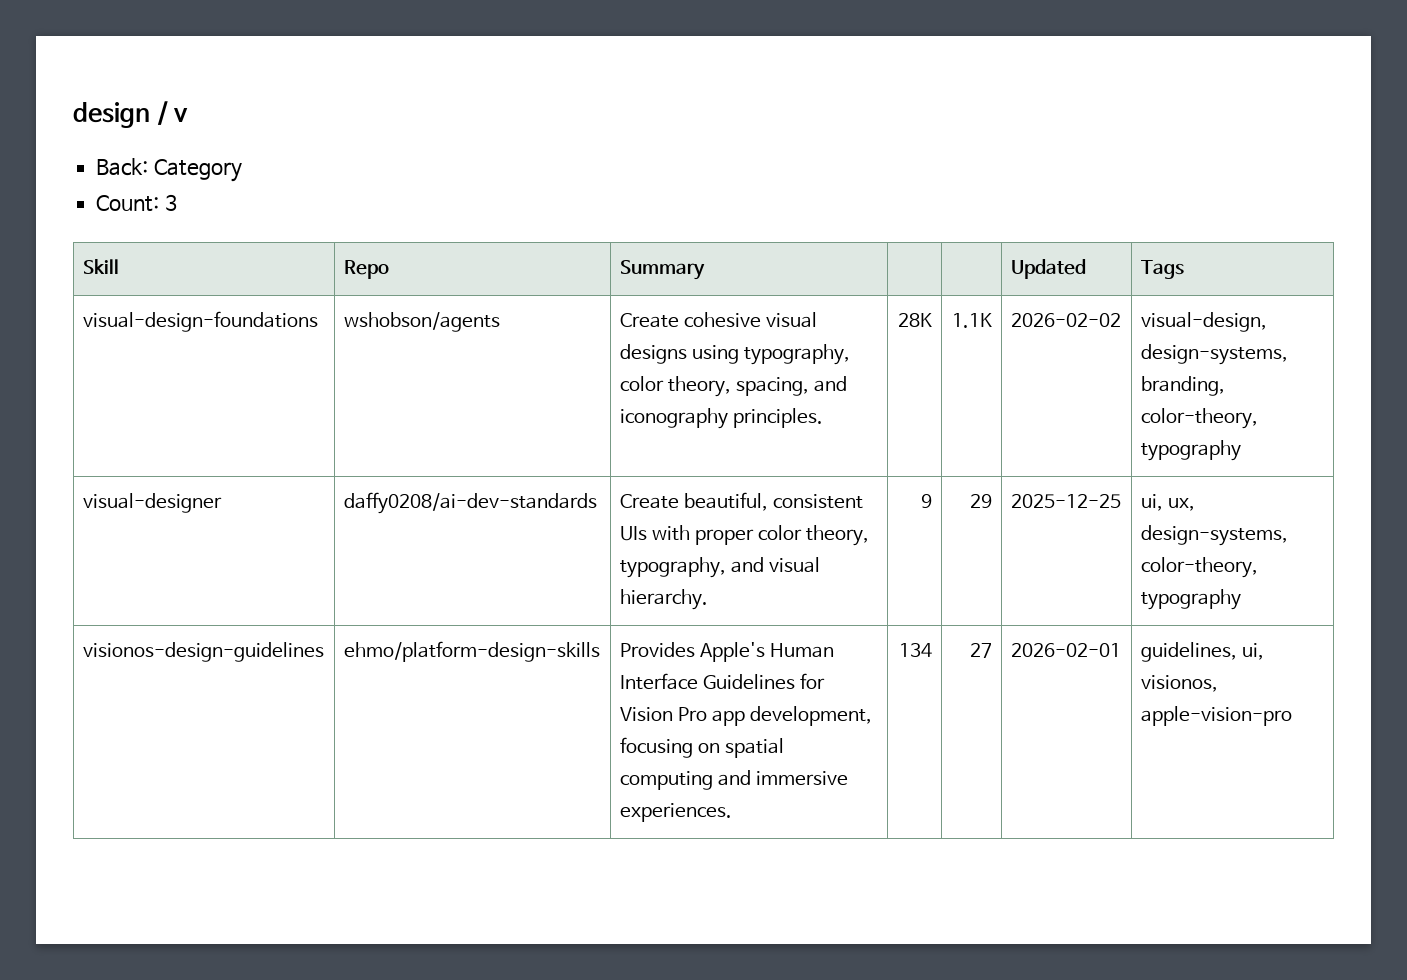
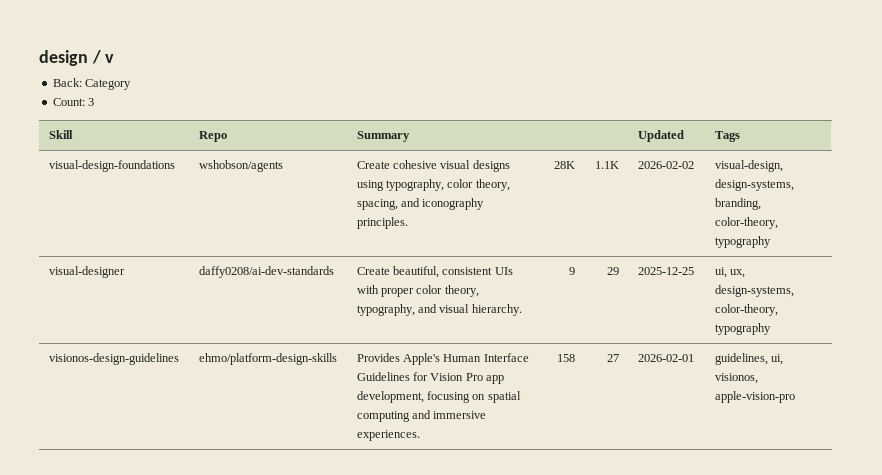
- visionos-design-guidelines | ehmo/platform-design-skills | Provides Apple's Human Interface Guidelines for Vision Pro app development, focusing on spatial computing and immersive experiences. | 134 | 27 | 2026-02-01 | guidelines, ui, visionos, apple-vision-pro
+ visionos-design-guidelines | ehmo/platform-design-skills | Provides Apple's Human Interface Guidelines for Vision Pro app development, focusing on spatial computing and immersive experiences. | 158 | 27 | 2026-02-01 | guidelines, ui, visionos, apple-vision-pro

